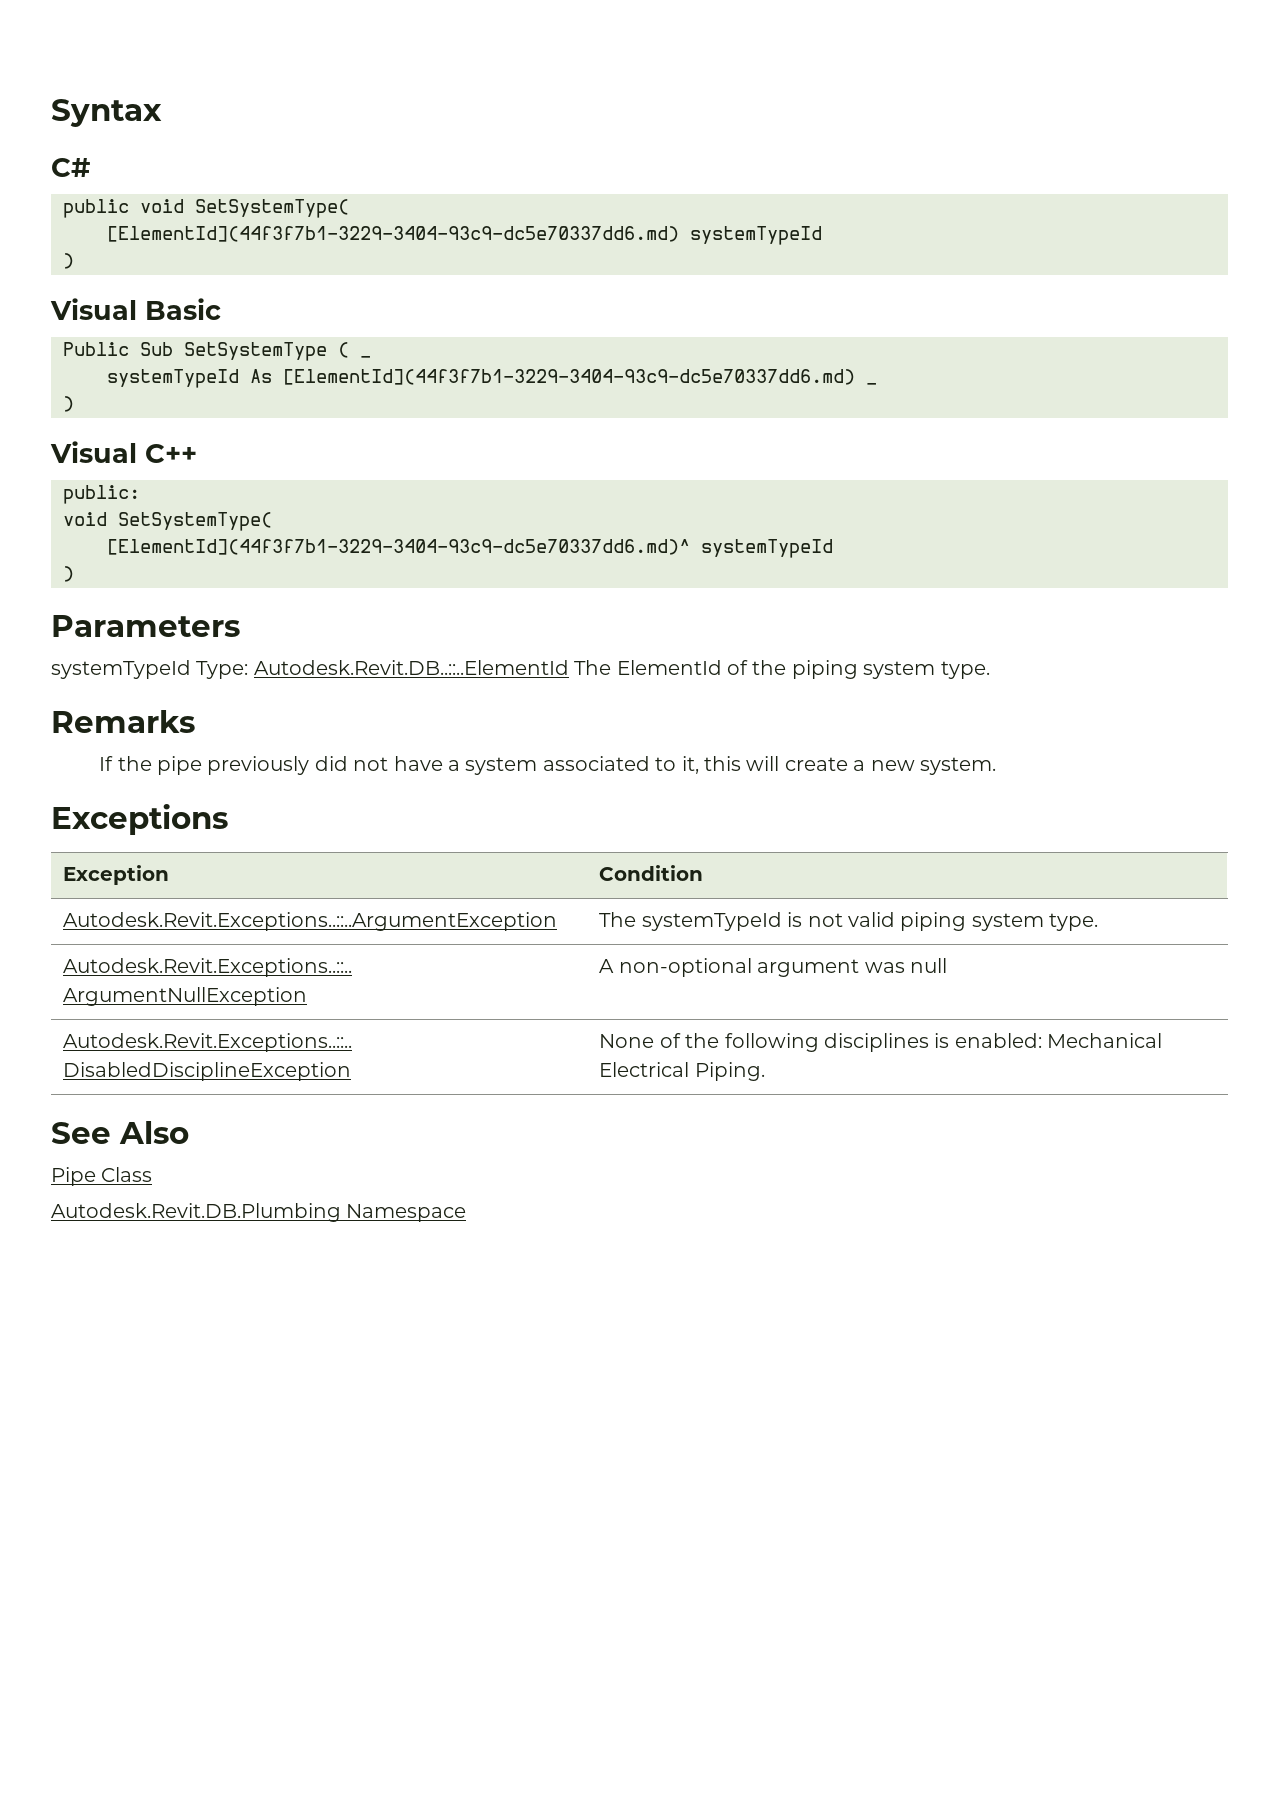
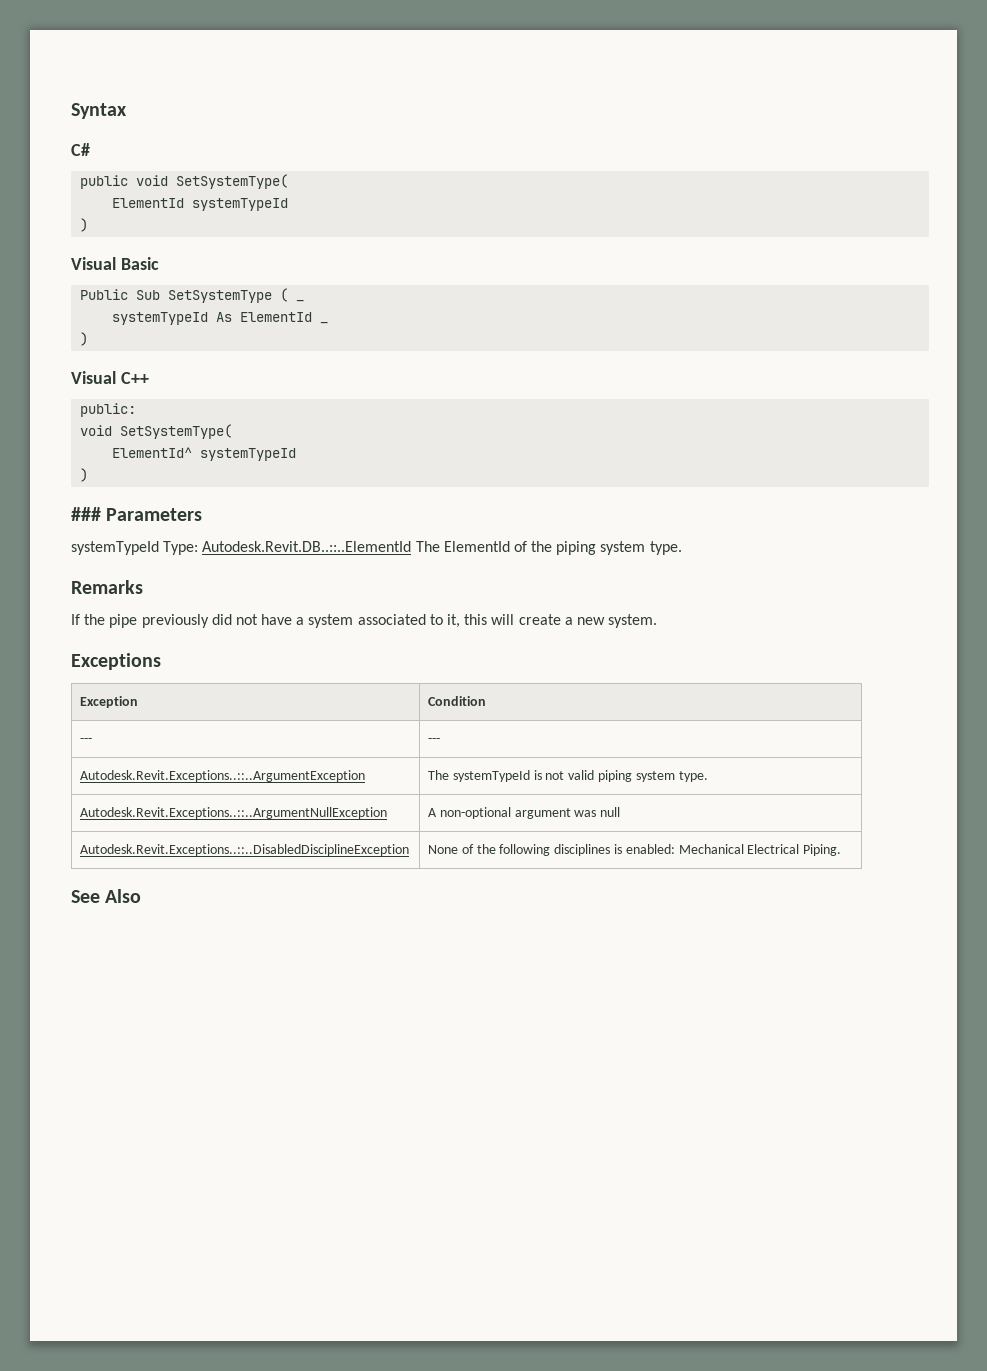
- [ElementId](44f3f7b1-3229-3404-93c9-dc5e70337dd6.md) systemTypeId
+ ElementId systemTypeId
- systemTypeId As [ElementId](44f3f7b1-3229-3404-93c9-dc5e70337dd6.md) _
+ systemTypeId As ElementId _
- [ElementId](44f3f7b1-3229-3404-93c9-dc5e70337dd6.md)^ systemTypeId
+ ElementId^ systemTypeId
  )
- Parameters
+ ### Parameters
+ --- | ---
- Pipe Class
- Autodesk.Revit.DB.Plumbing Namespace

